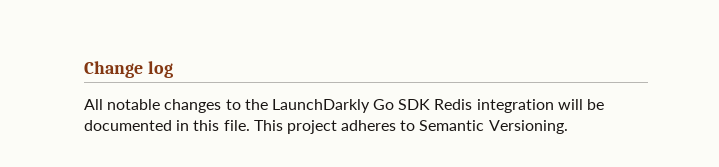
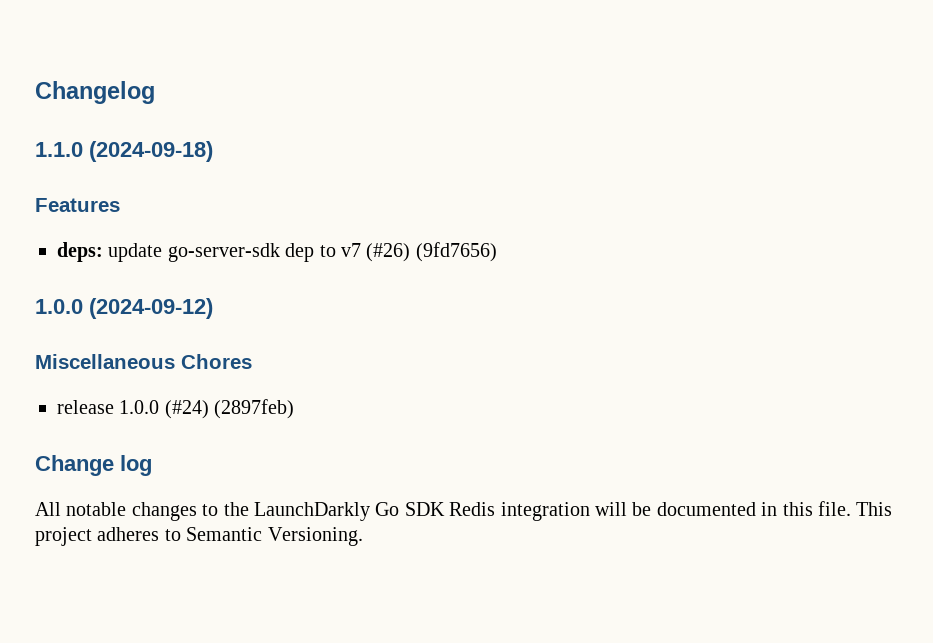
+ Changelog
+ 1.1.0 (2024-09-18)
+ Features
+ deps: update go-server-sdk dep to v7 (#26) (9fd7656)
+ 1.0.0 (2024-09-12)
+ Miscellaneous Chores
+ release 1.0.0 (#24) (2897feb)

